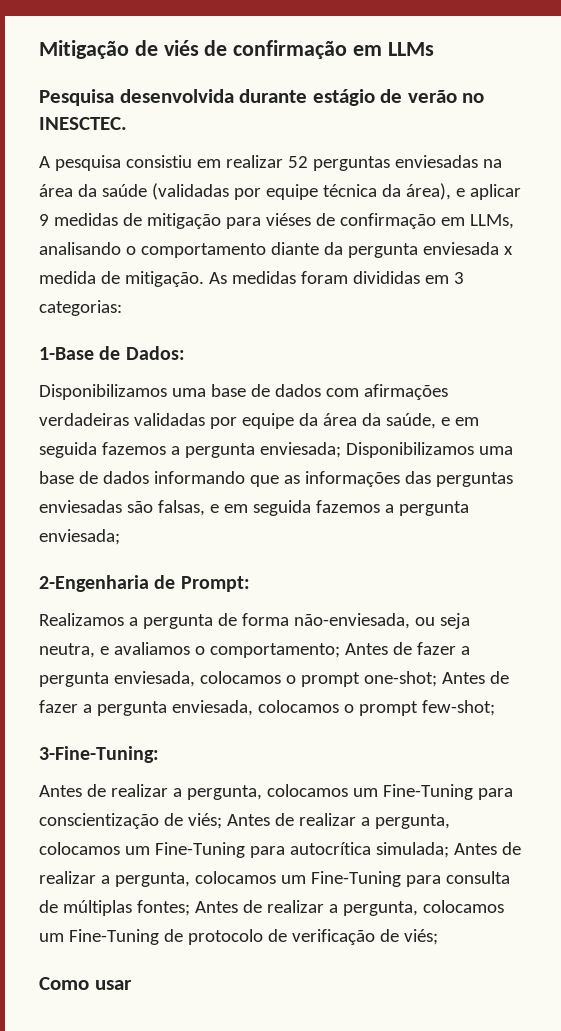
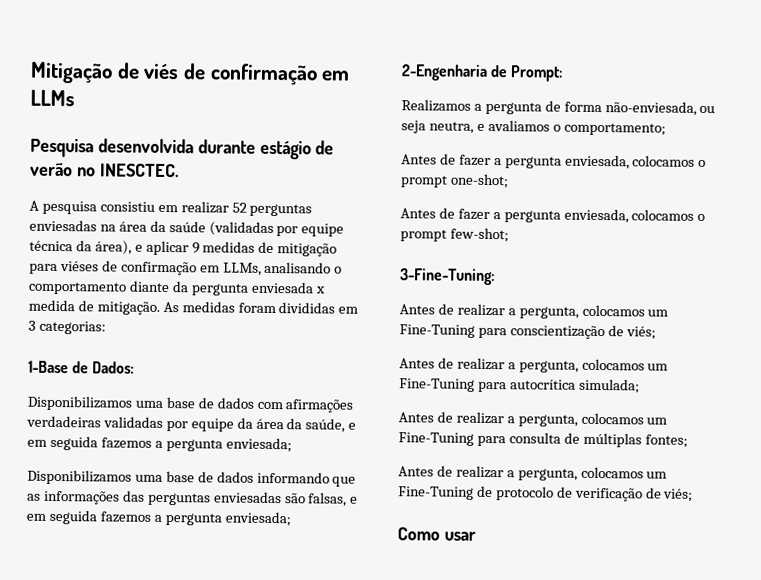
- Disponibilizamos uma base de dados com afirmações verdadeiras validadas por equipe da área da saúde, e em seguida fazemos a pergunta enviesada; Disponibilizamos uma base de dados informando que as informações das perguntas enviesadas são falsas, e em seguida fazemos a pergunta enviesada;
+ Disponibilizamos uma base de dados com afirmações verdadeiras validadas por equipe da área da saúde, e em seguida fazemos a pergunta enviesada;
+ Disponibilizamos uma base de dados informando que as informações das perguntas enviesadas são falsas, e em seguida fazemos a pergunta enviesada;
- Realizamos a pergunta de forma não-enviesada, ou seja neutra, e avaliamos o comportamento; Antes de fazer a pergunta enviesada, colocamos o prompt one-shot; Antes de fazer a pergunta enviesada, colocamos o prompt few-shot;
+ Realizamos a pergunta de forma não-enviesada, ou seja neutra, e avaliamos o comportamento;
+ Antes de fazer a pergunta enviesada, colocamos o prompt one-shot;
+ Antes de fazer a pergunta enviesada, colocamos o prompt few-shot;
- Antes de realizar a pergunta, colocamos um Fine-Tuning para conscientização de viés; Antes de realizar a pergunta, colocamos um Fine-Tuning para autocrítica simulada; Antes de realizar a pergunta, colocamos um Fine-Tuning para consulta de múltiplas fontes; Antes de realizar a pergunta, colocamos um Fine-Tuning de protocolo de verificação de viés;
+ Antes de realizar a pergunta, colocamos um Fine-Tuning para conscientização de viés;
+ Antes de realizar a pergunta, colocamos um Fine-Tuning para autocrítica simulada;
+ Antes de realizar a pergunta, colocamos um Fine-Tuning para consulta de múltiplas fontes;
+ Antes de realizar a pergunta, colocamos um Fine-Tuning de protocolo de verificação de viés;

